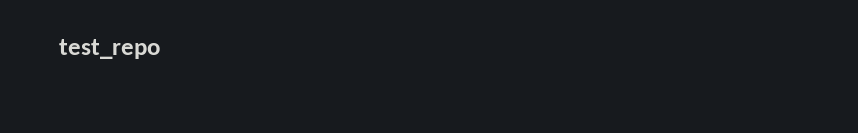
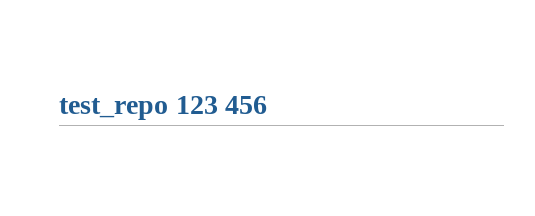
- test_repo
+ test_repo 123 456

